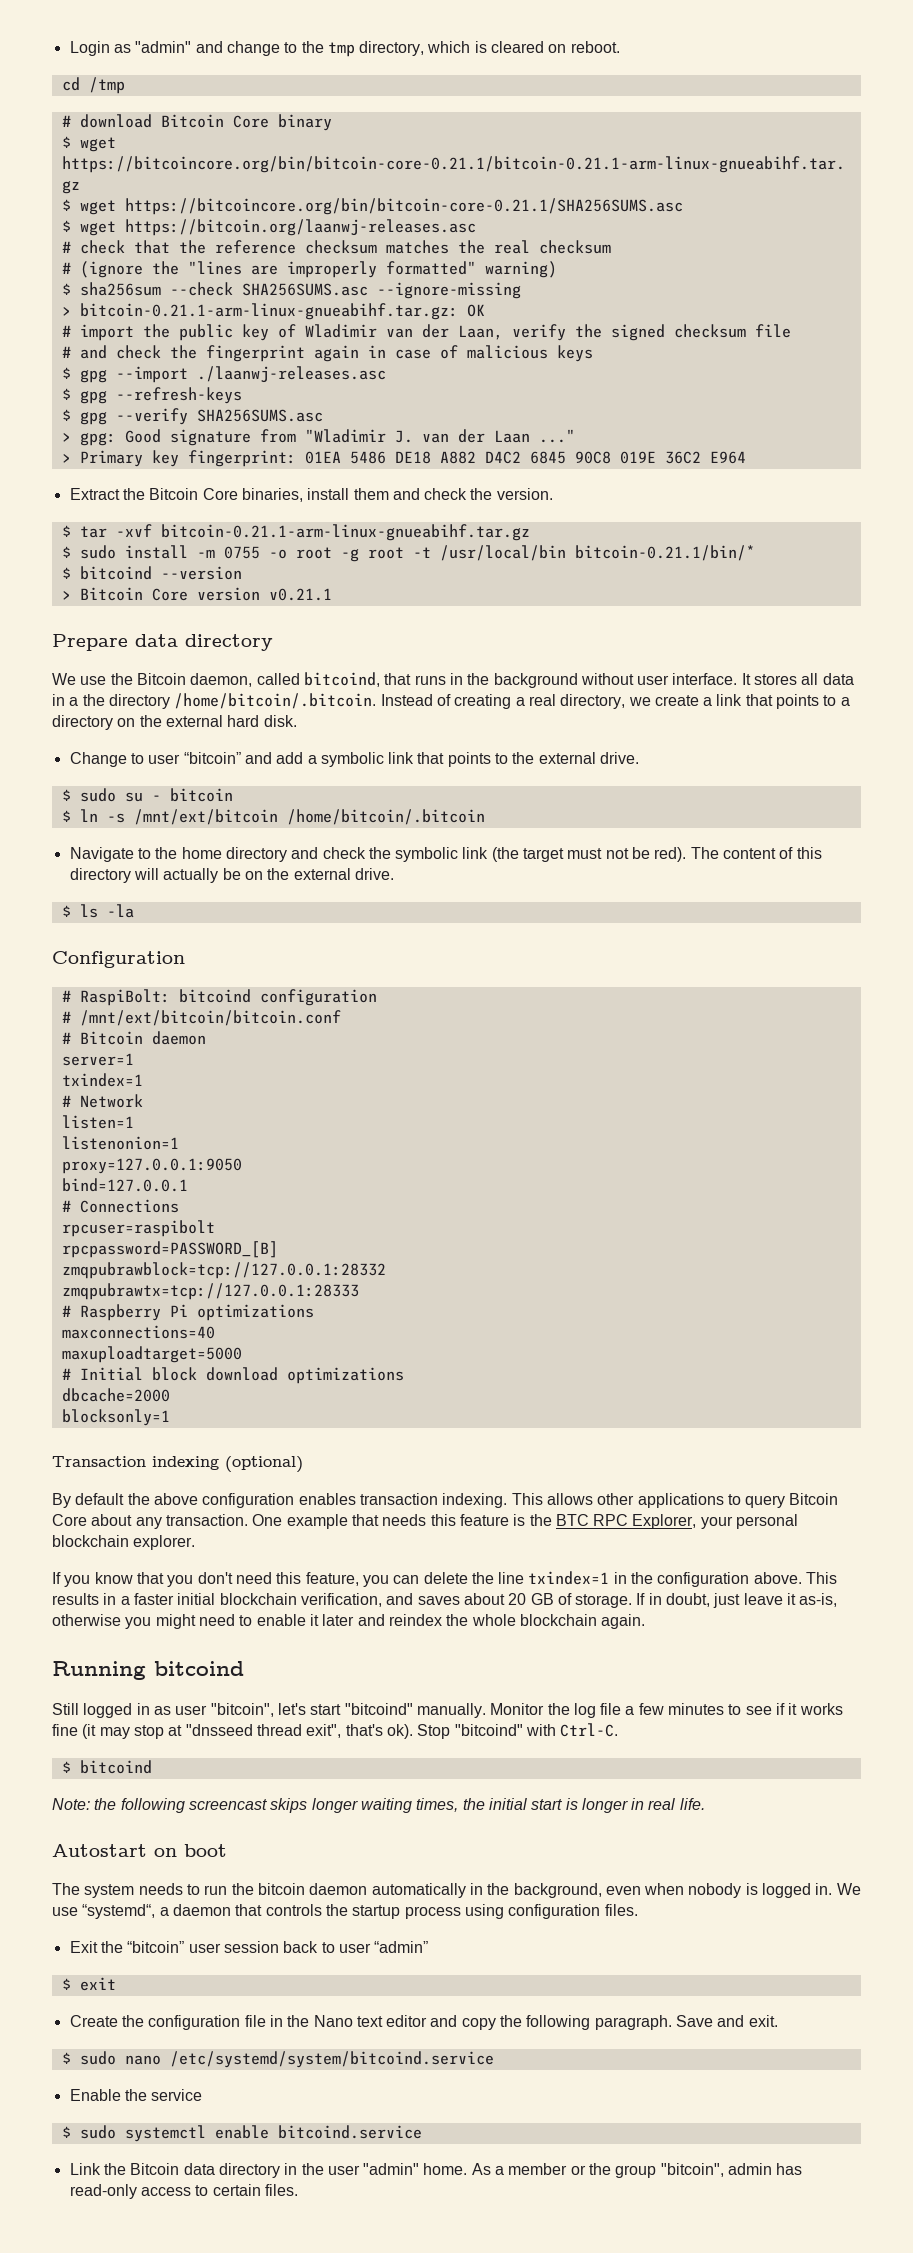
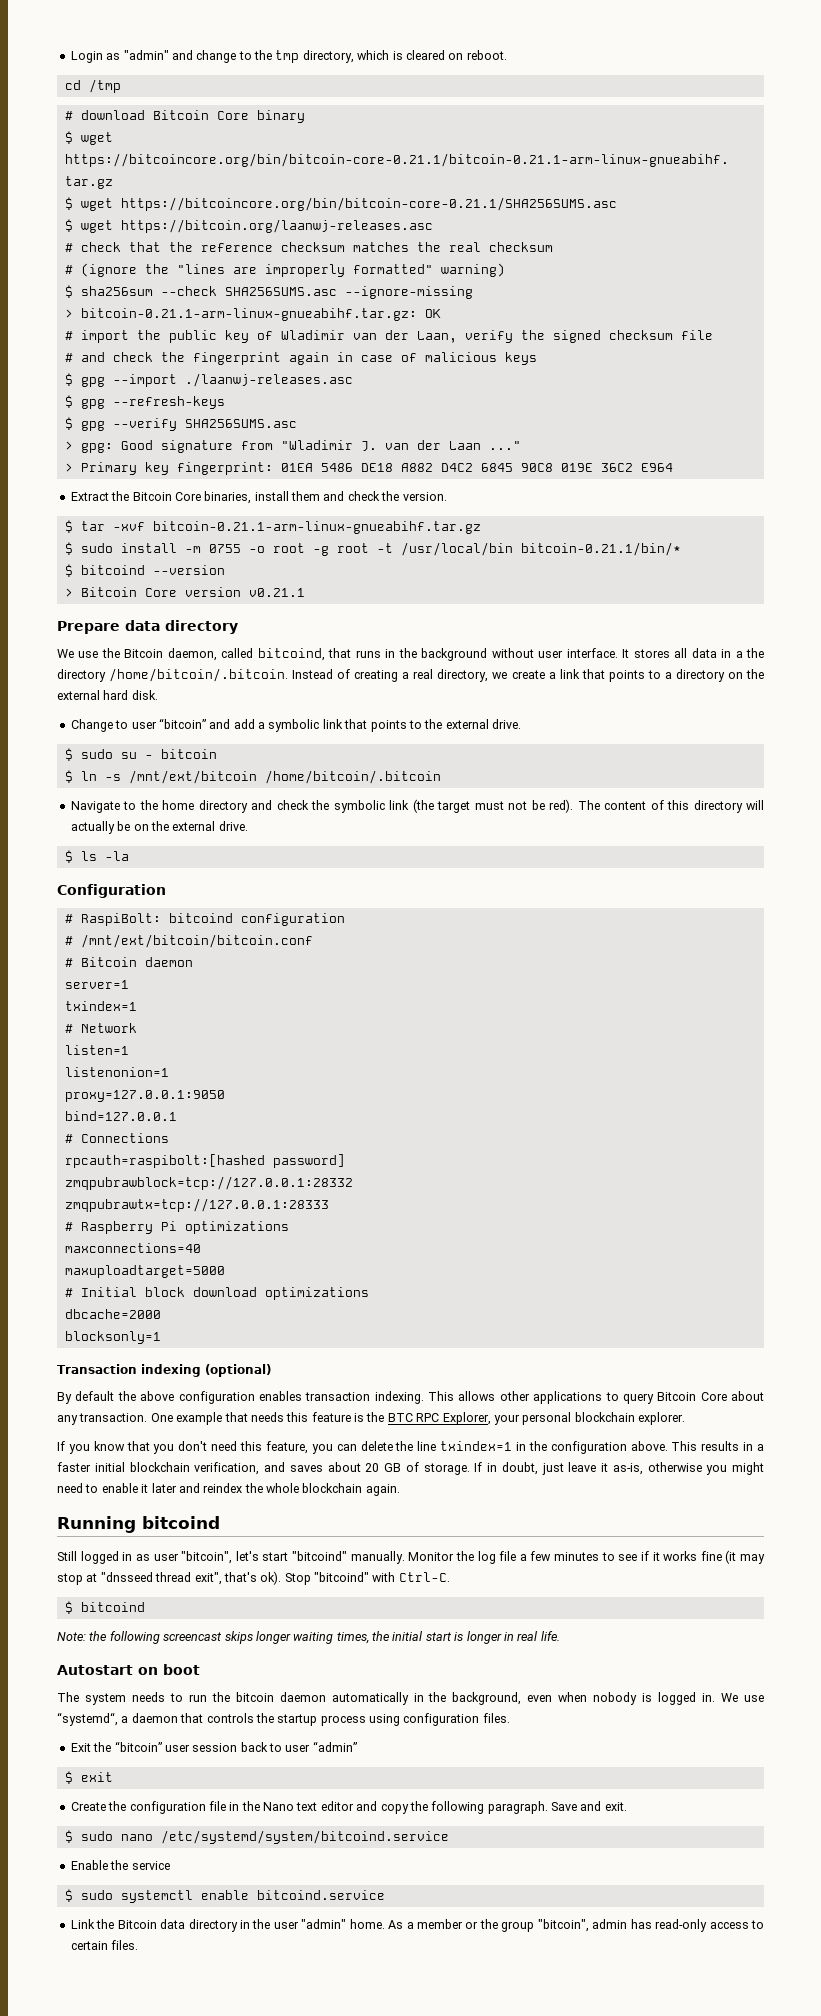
- rpcuser=raspibolt
- rpcpassword=PASSWORD_[B]
+ rpcauth=raspibolt:[hashed password]

